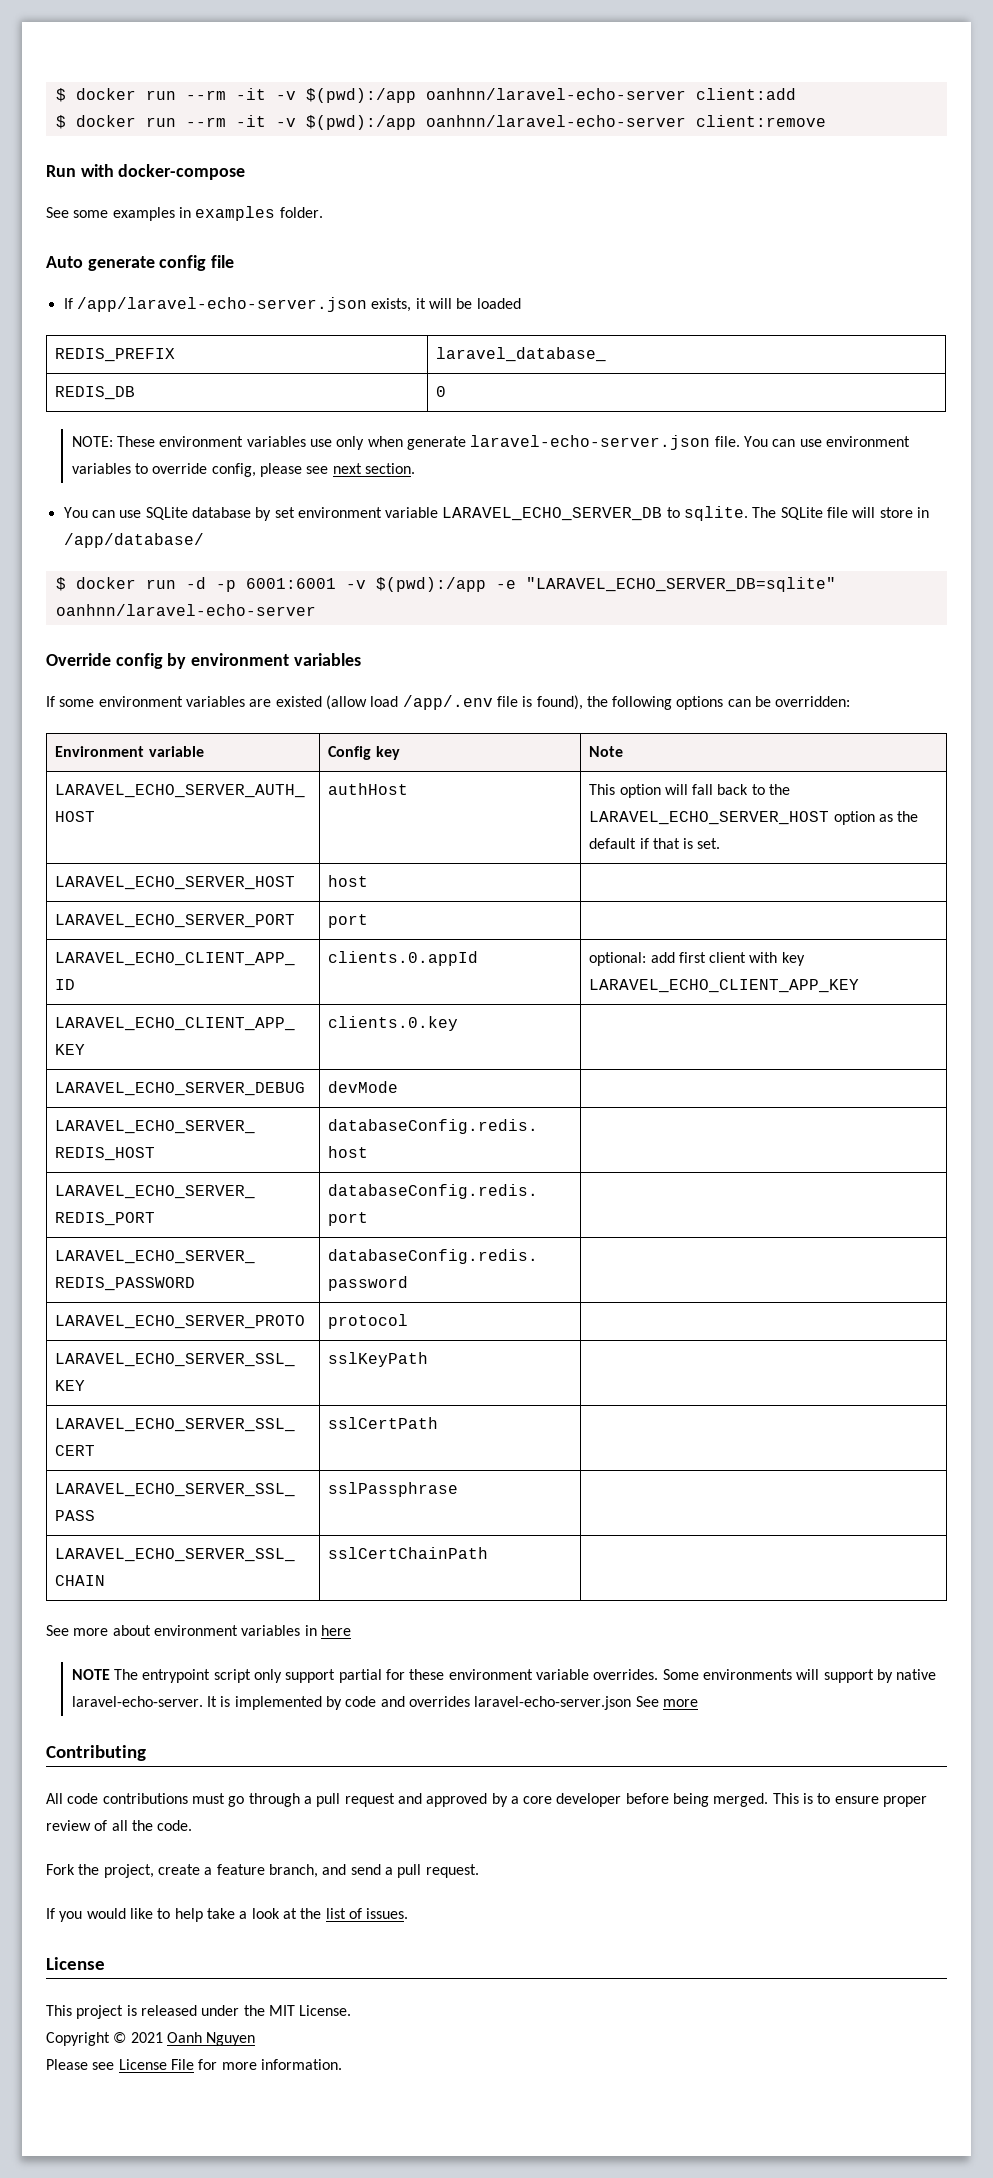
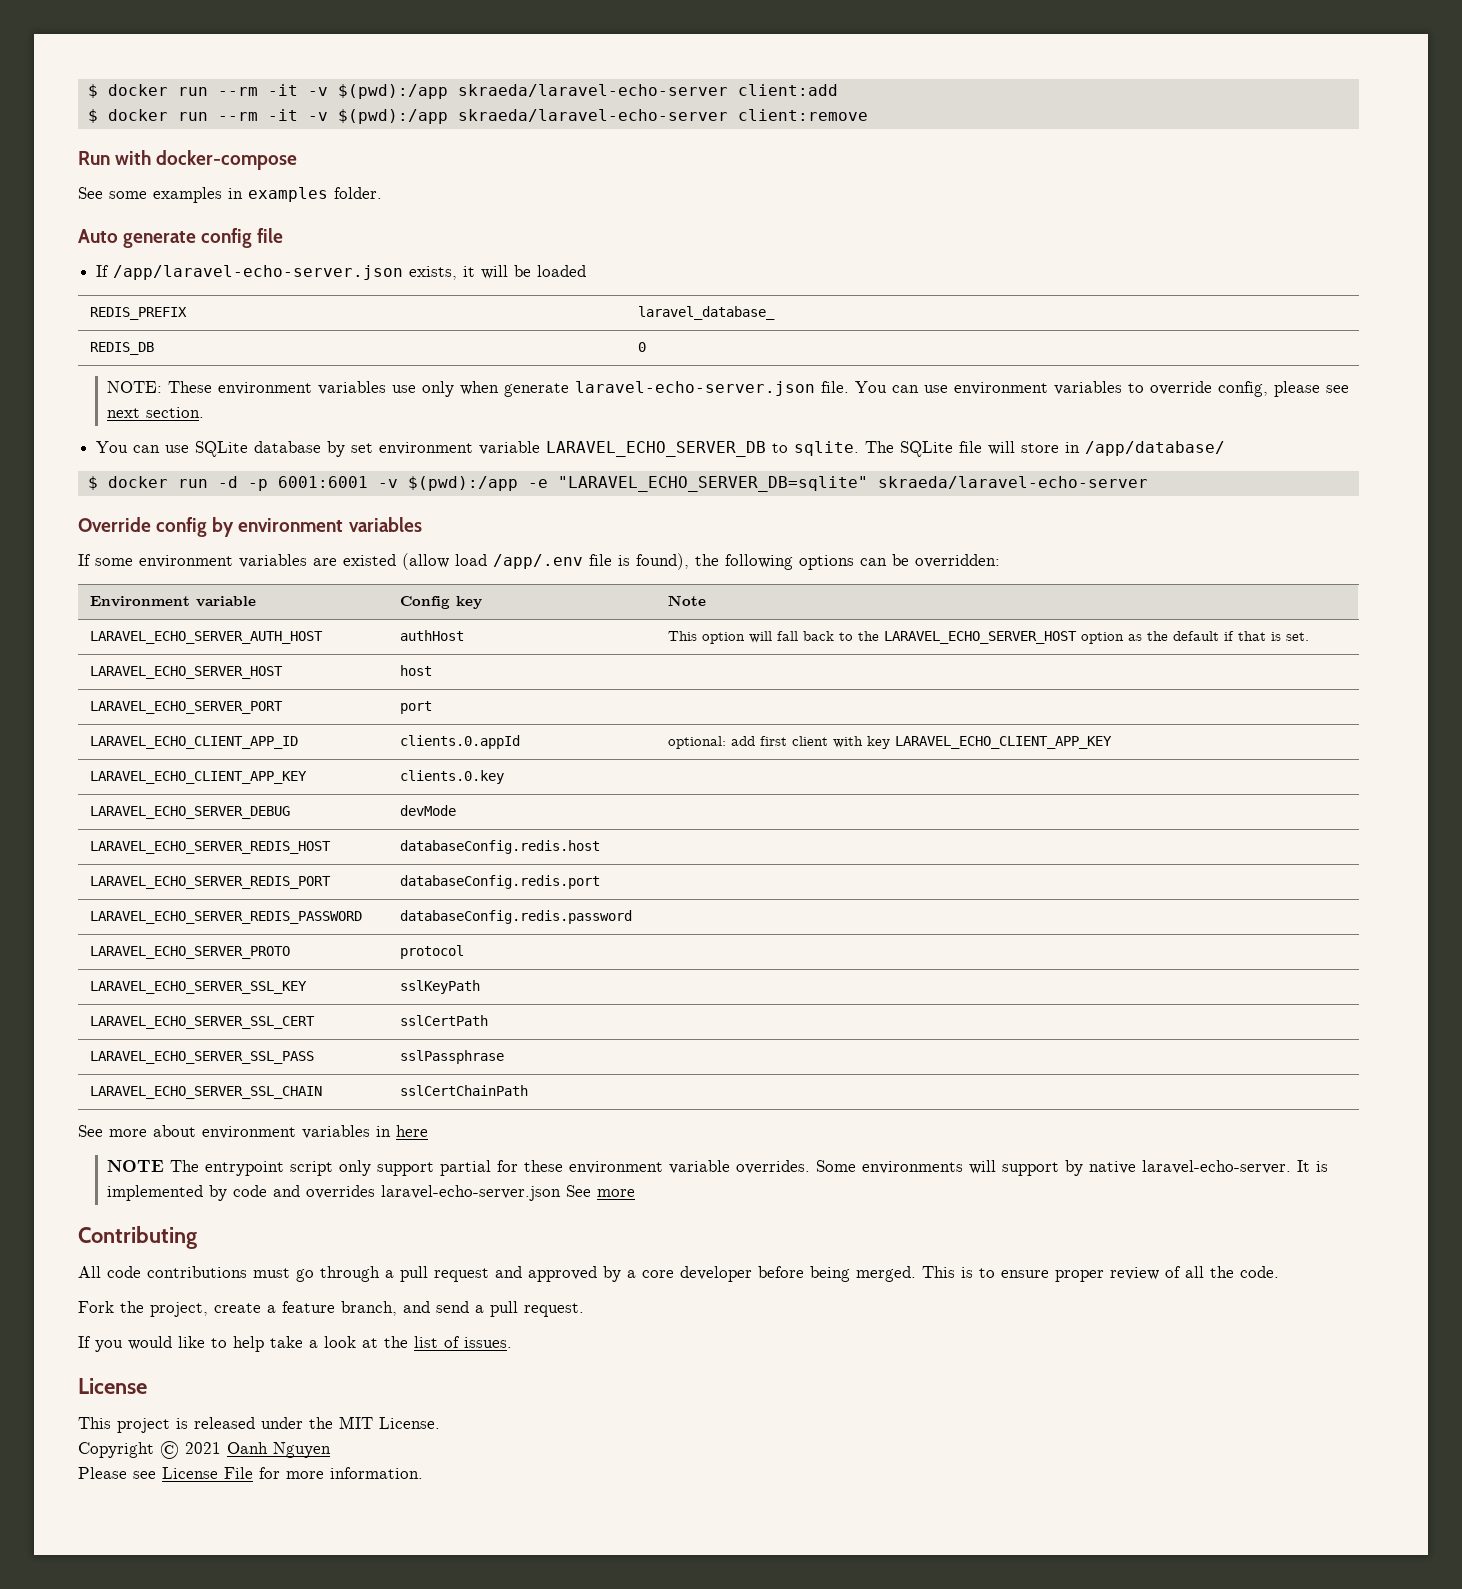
- $ docker run --rm -it -v $(pwd):/app oanhnn/laravel-echo-server client:add
+ $ docker run --rm -it -v $(pwd):/app skraeda/laravel-echo-server client:add
- $ docker run --rm -it -v $(pwd):/app oanhnn/laravel-echo-server client:remove
+ $ docker run --rm -it -v $(pwd):/app skraeda/laravel-echo-server client:remove
- $ docker run -d -p 6001:6001 -v $(pwd):/app -e "LARAVEL_ECHO_SERVER_DB=sqlite" oanhnn/laravel-echo-server
+ $ docker run -d -p 6001:6001 -v $(pwd):/app -e "LARAVEL_ECHO_SERVER_DB=sqlite" skraeda/laravel-echo-server

